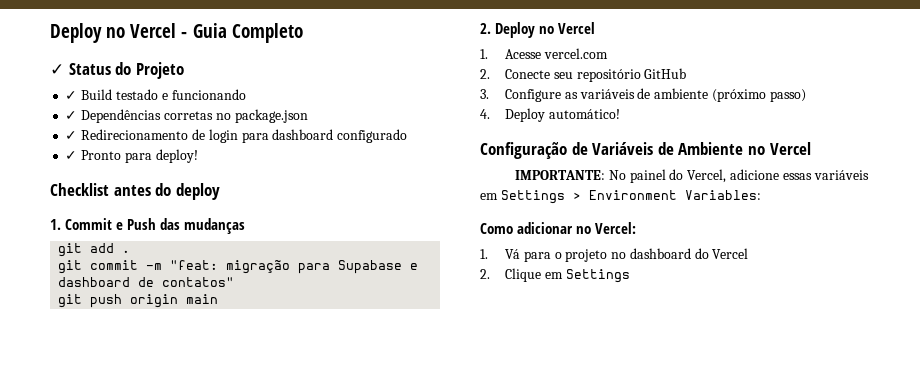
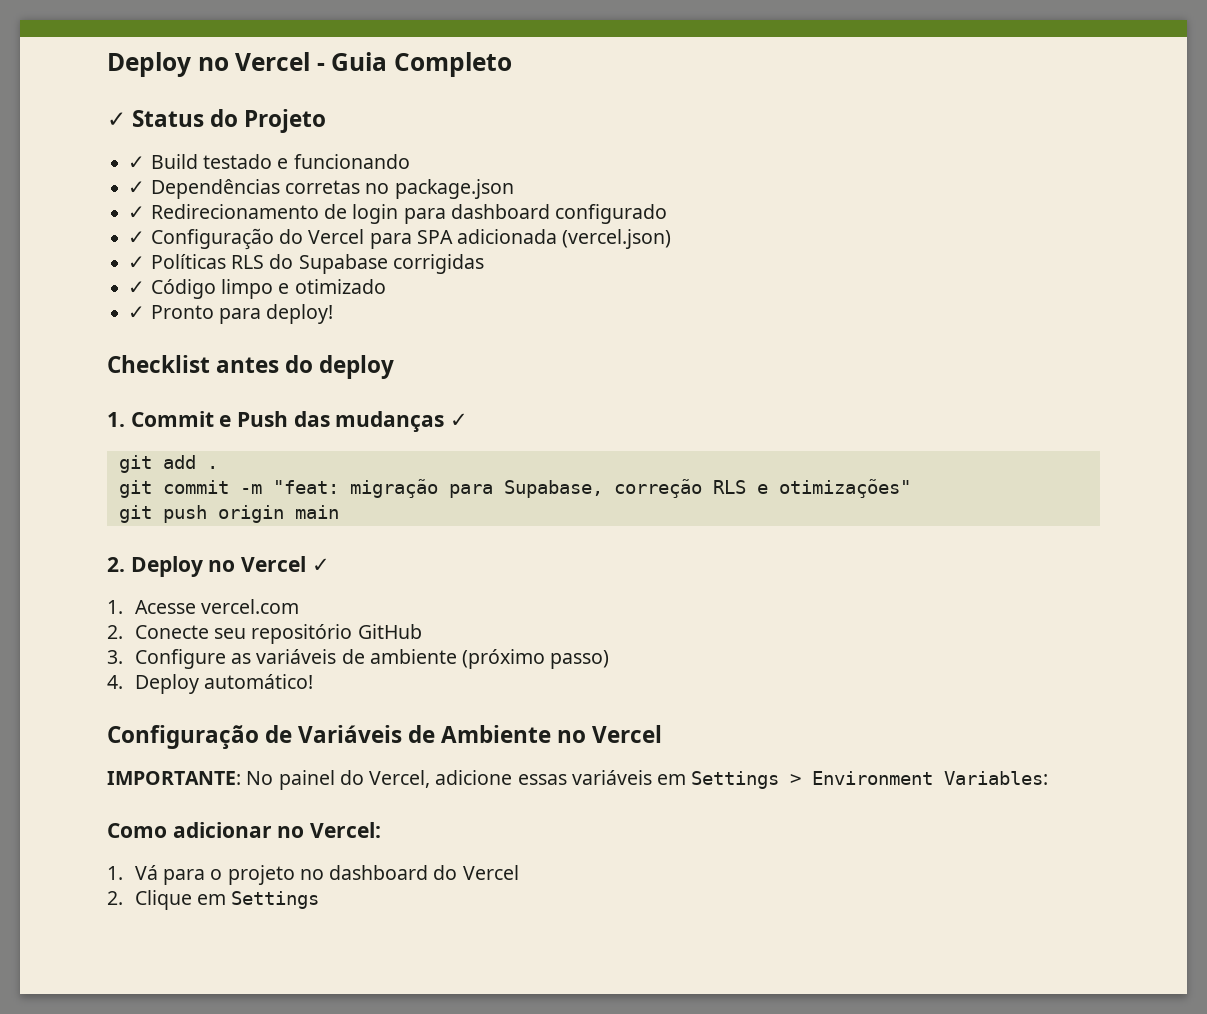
+ ✓ Configuração do Vercel para SPA adicionada (vercel.json)
+ ✓ Políticas RLS do Supabase corrigidas
+ ✓ Código limpo e otimizado
- 1. Commit e Push das mudanças
+ 1. Commit e Push das mudanças ✓
- git commit -m "feat: migração para Supabase e dashboard de contatos"
+ git commit -m "feat: migração para Supabase, correção RLS e otimizações"
- 2. Deploy no Vercel
+ 2. Deploy no Vercel ✓

